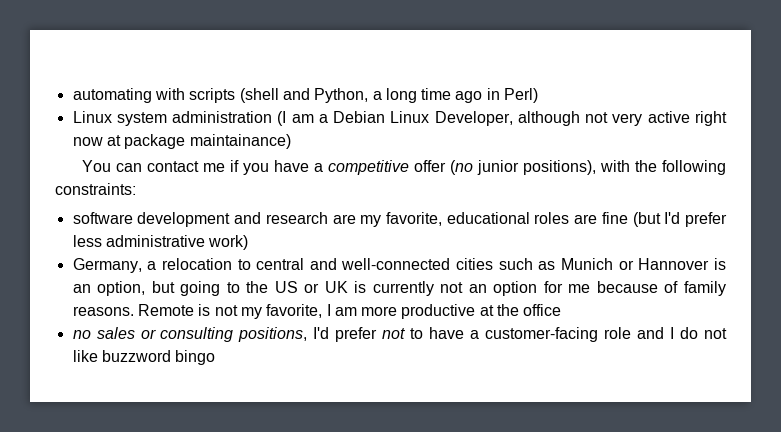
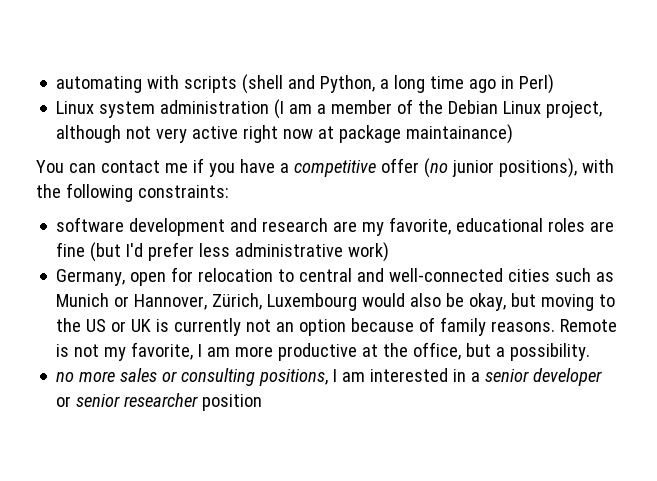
- Linux system administration (I am a Debian Linux Developer, although not very active right now at package maintainance)
+ Linux system administration (I am a member of the Debian Linux project, although not very active right now at package maintainance)
- Germany, a relocation to central and well-connected cities such as Munich or Hannover is an option, but going to the US or UK is currently not an option for me because of family reasons.
+ Germany, open for relocation to central and well-connected cities such as Munich or Hannover, Zürich, Luxembourg would also be okay, but moving to the US or UK is currently not an option because of family reasons.
- Remote is not my favorite, I am more productive at the office
+ Remote is not my favorite, I am more productive at the office, but a possibility.
- no sales or consulting positions, I'd prefer not to have a customer-facing role and I do not like buzzword bingo
+ no more sales or consulting positions, I am interested in a senior developer or senior researcher position

